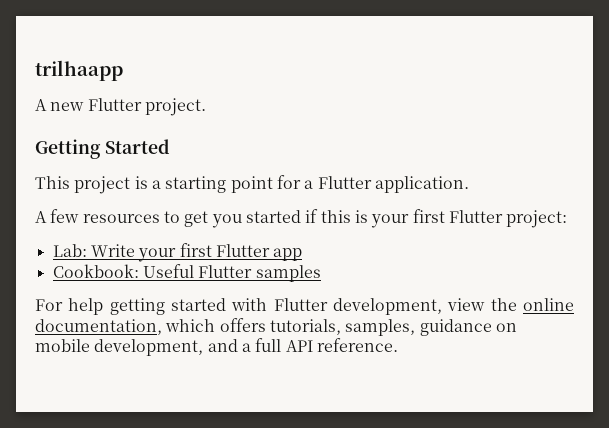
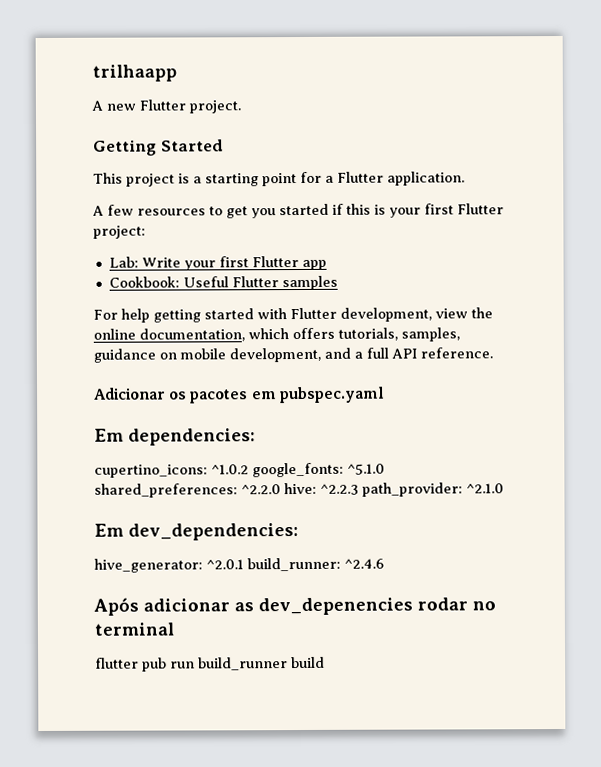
+ Adicionar os pacotes em pubspec.yaml
+ Em dependencies:
+ cupertino_icons: ^1.0.2 google_fonts: ^5.1.0 shared_preferences: ^2.2.0 hive: ^2.2.3 path_provider: ^2.1.0
+ Em dev_dependencies:
+ hive_generator: ^2.0.1 build_runner: ^2.4.6
+ Após adicionar as dev_depenencies rodar no terminal
+ flutter pub run build_runner build

